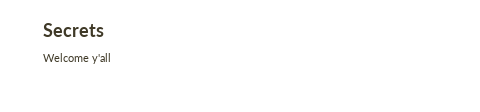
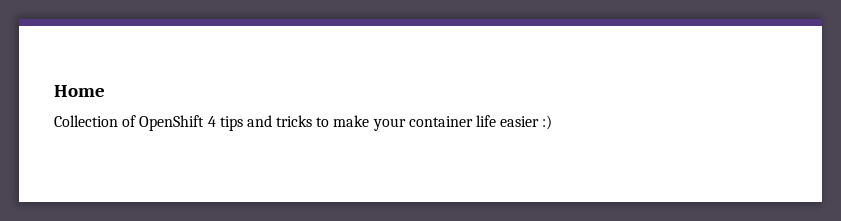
- Secrets
- Welcome y'all
+ Home
+ Collection of OpenShift 4 tips and tricks to make your container life easier :)

